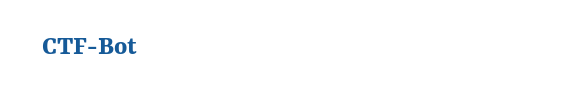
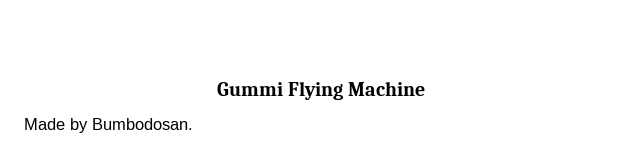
- CTF-Bot
+ Gummi Flying Machine
+ Made by Bumbodosan.

